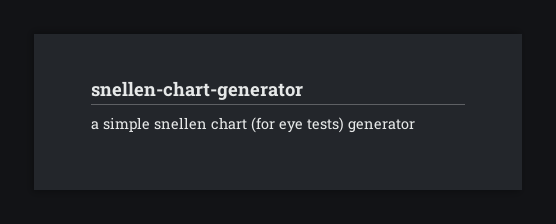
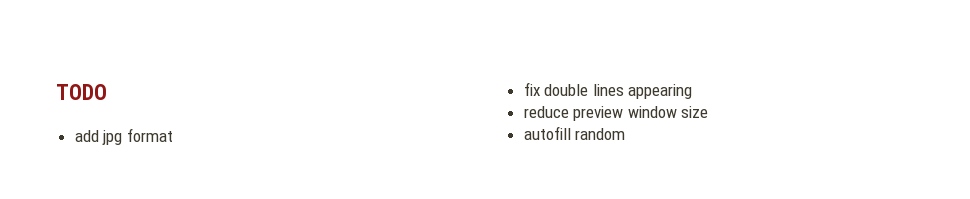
- snellen-chart-generator
- a simple snellen chart (for eye tests) generator
+ TODO
+ add jpg format
+ fix double lines appearing
+ reduce preview window size
+ autofill random

